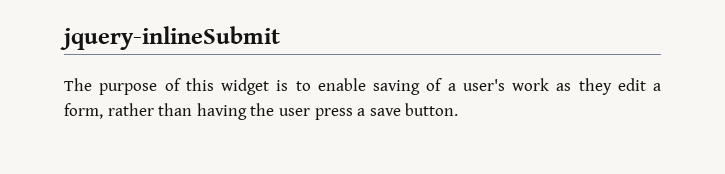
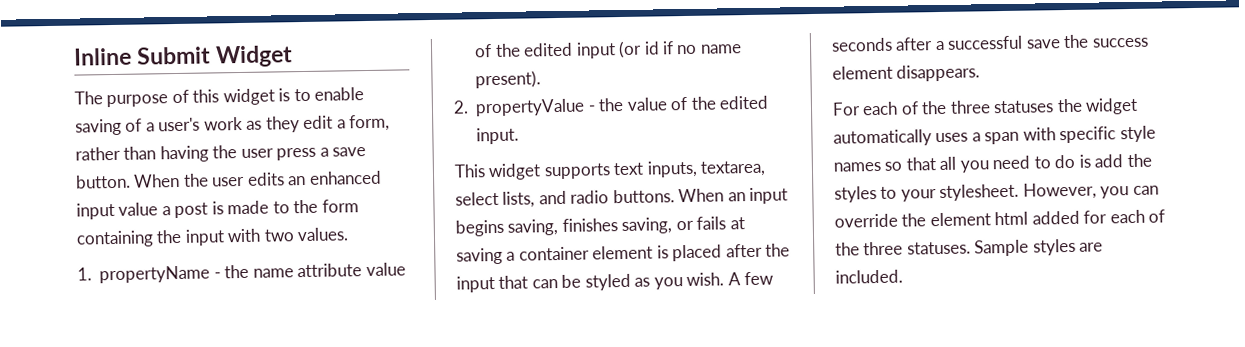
- jquery-inlineSubmit
+ Inline Submit Widget
+ When the user edits an enhanced input value a post is made to the form containing the input with two values.
+ 1. propertyName - the name attribute value of the edited input (or id if no name present).
+ 2. propertyValue - the value of the edited input.
+ This widget supports text inputs, textarea, select lists, and radio buttons. When an input begins saving, finishes saving, or fails at saving a container element is placed after the input that can be styled as you wish. A few seconds after a successful save the success element disappears.
+ For each of the three statuses the widget automatically uses a span with specific style names so that all you need to do is add the styles to your stylesheet. However, you can override the element html added for each of the three statuses. Sample styles are included.

